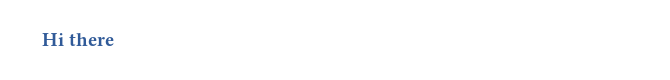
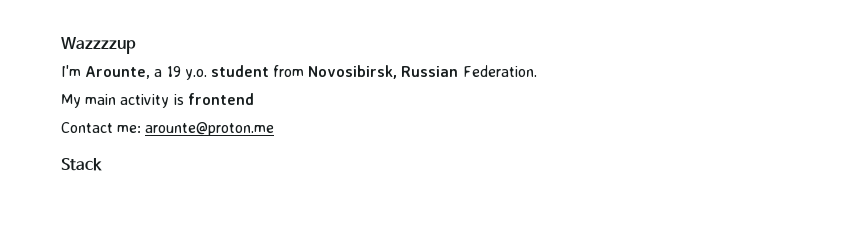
- Hi there
+ Wazzzzup
+ I'm Arounte, a 19 y.o. student from Novosibirsk, Russian Federation.
+ My main activity is frontend
+ Contact me: arounte@proton.me
+ Stack

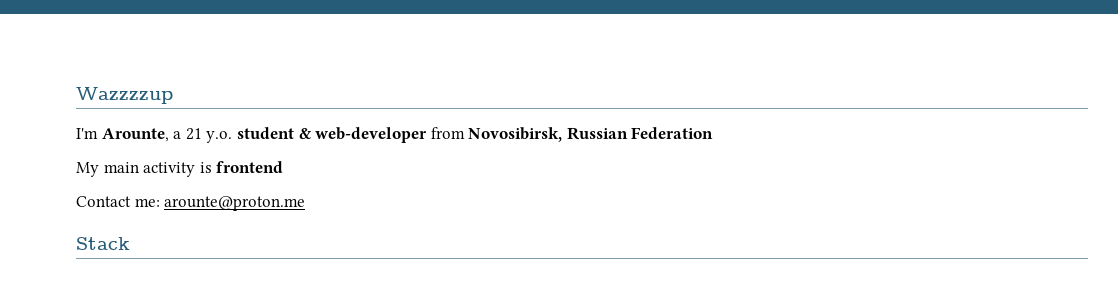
- I'm Arounte, a 19 y.o. student from Novosibirsk, Russian Federation.
+ I'm Arounte, a 21 y.o. student & web-developer from Novosibirsk, Russian Federation

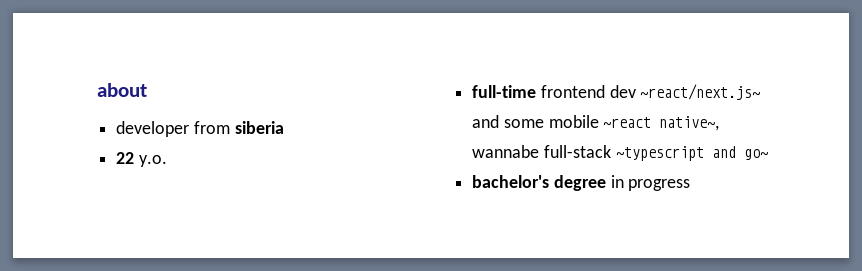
- Wazzzzup
- I'm Arounte, a 21 y.o. student & web-developer from Novosibirsk, Russian Federation
- My main activity is frontend
- Contact me: arounte@proton.me
- Stack
+ about
+ developer from siberia
+ 22 y.o.
+ full-time frontend dev ~react/next.js~ and some mobile ~react native~, wannabe full-stack ~typescript and go~
+ bachelor's degree in progress

